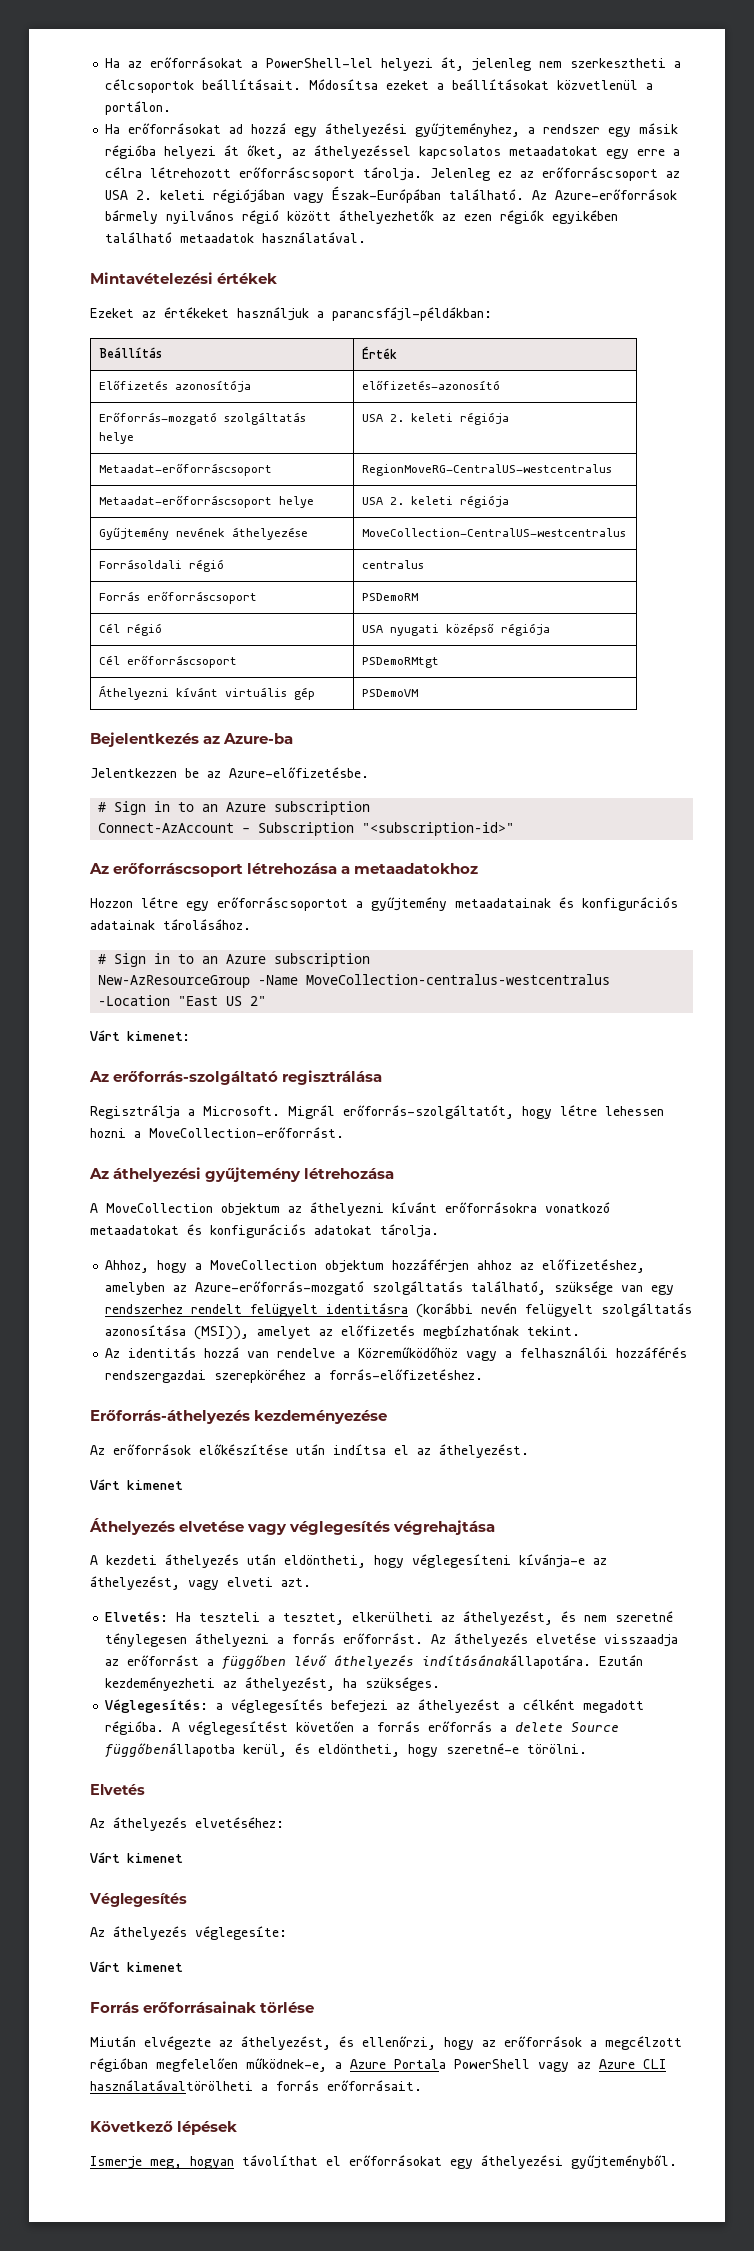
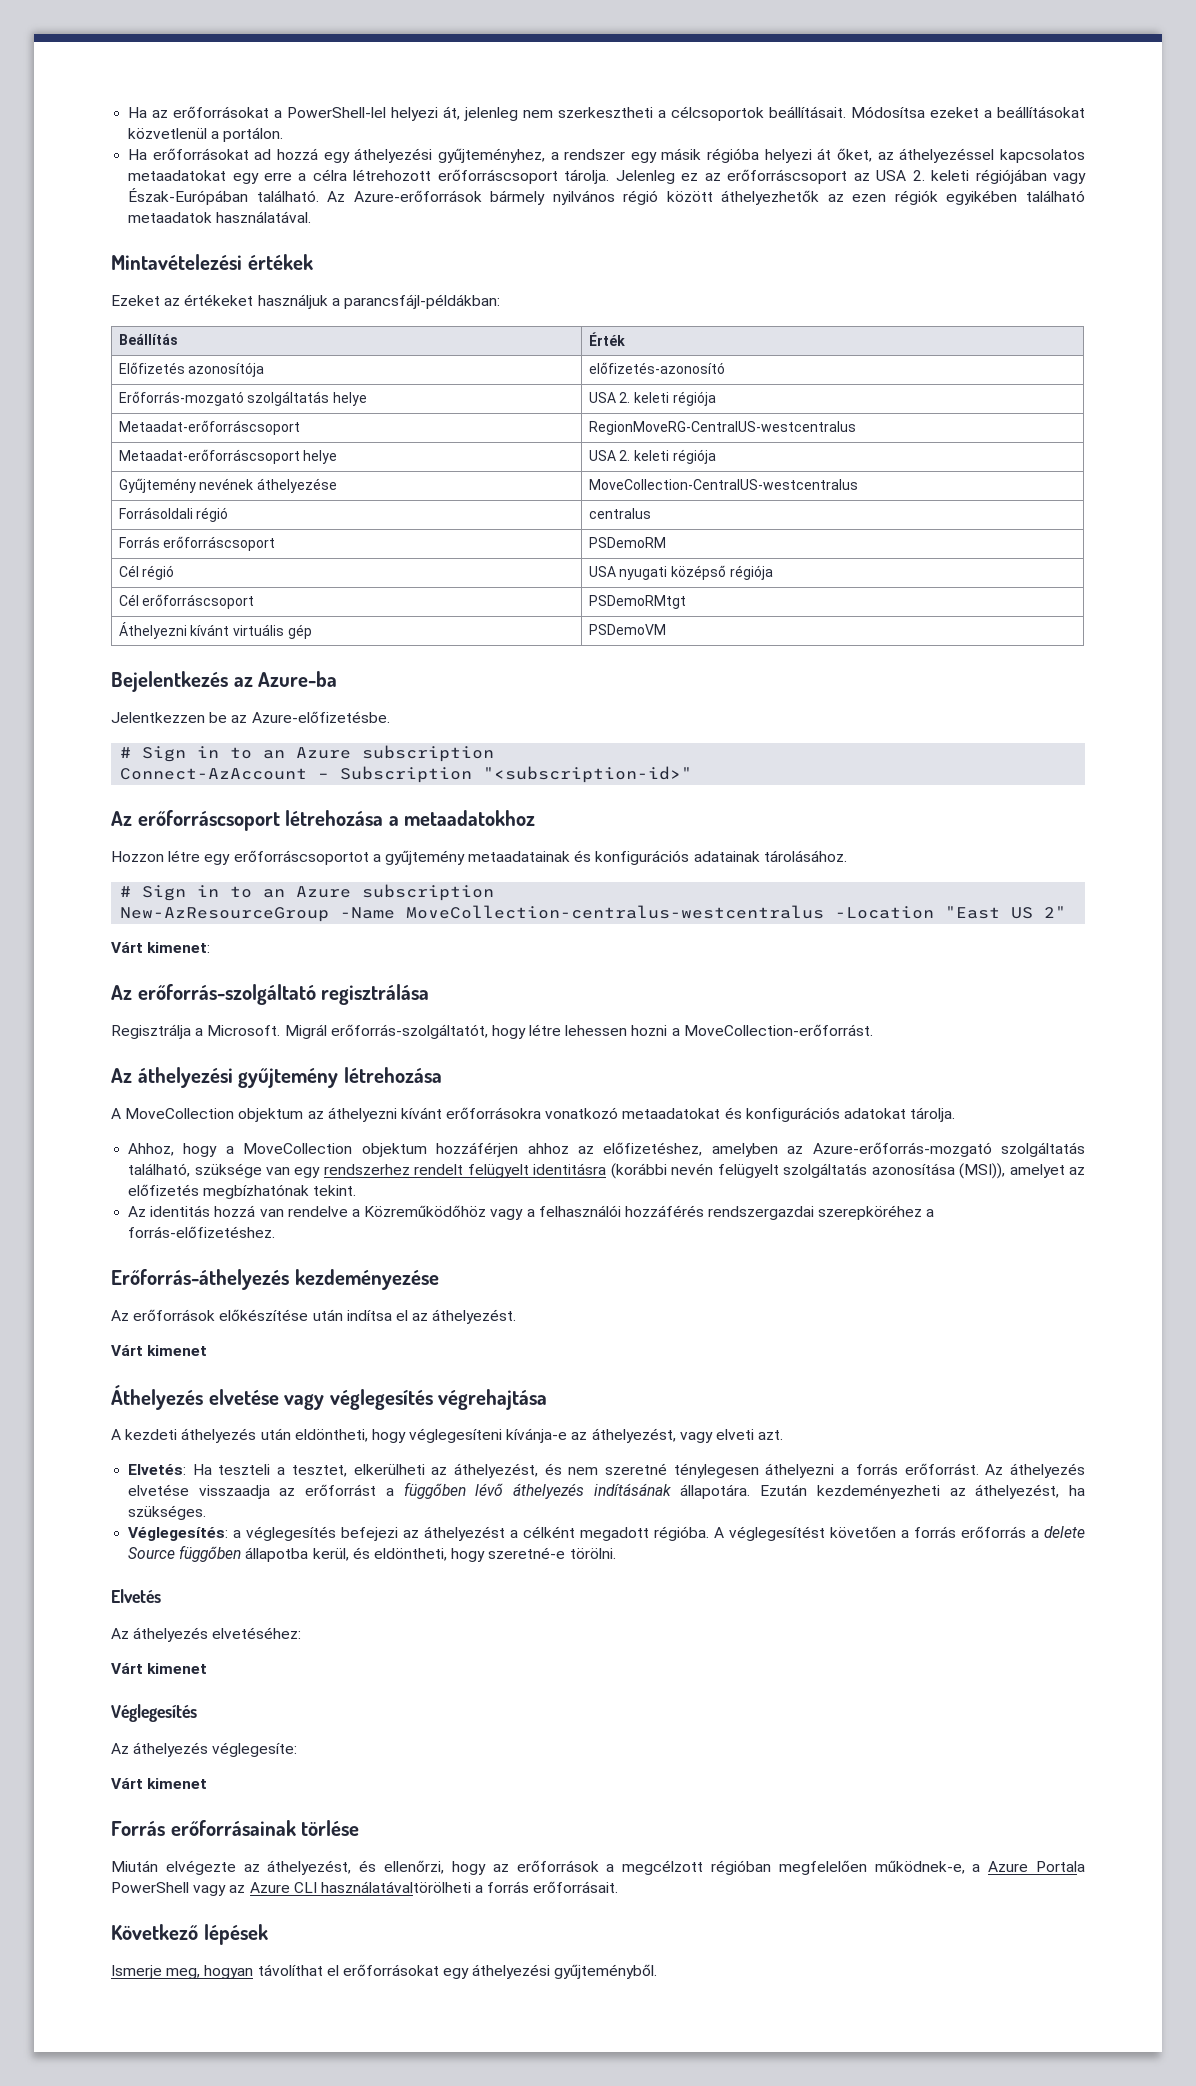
- Az áthelyezés elvetése visszaadja az erőforrást a függőben lévő áthelyezés indításánakállapotára.
+ Az áthelyezés elvetése visszaadja az erőforrást a függőben lévő áthelyezés indításának állapotára.
- A véglegesítést követően a forrás erőforrás a delete Source függőbenállapotba kerül, és eldöntheti, hogy szeretné-e törölni.
+ A véglegesítést követően a forrás erőforrás a delete Source függőben állapotba kerül, és eldöntheti, hogy szeretné-e törölni.

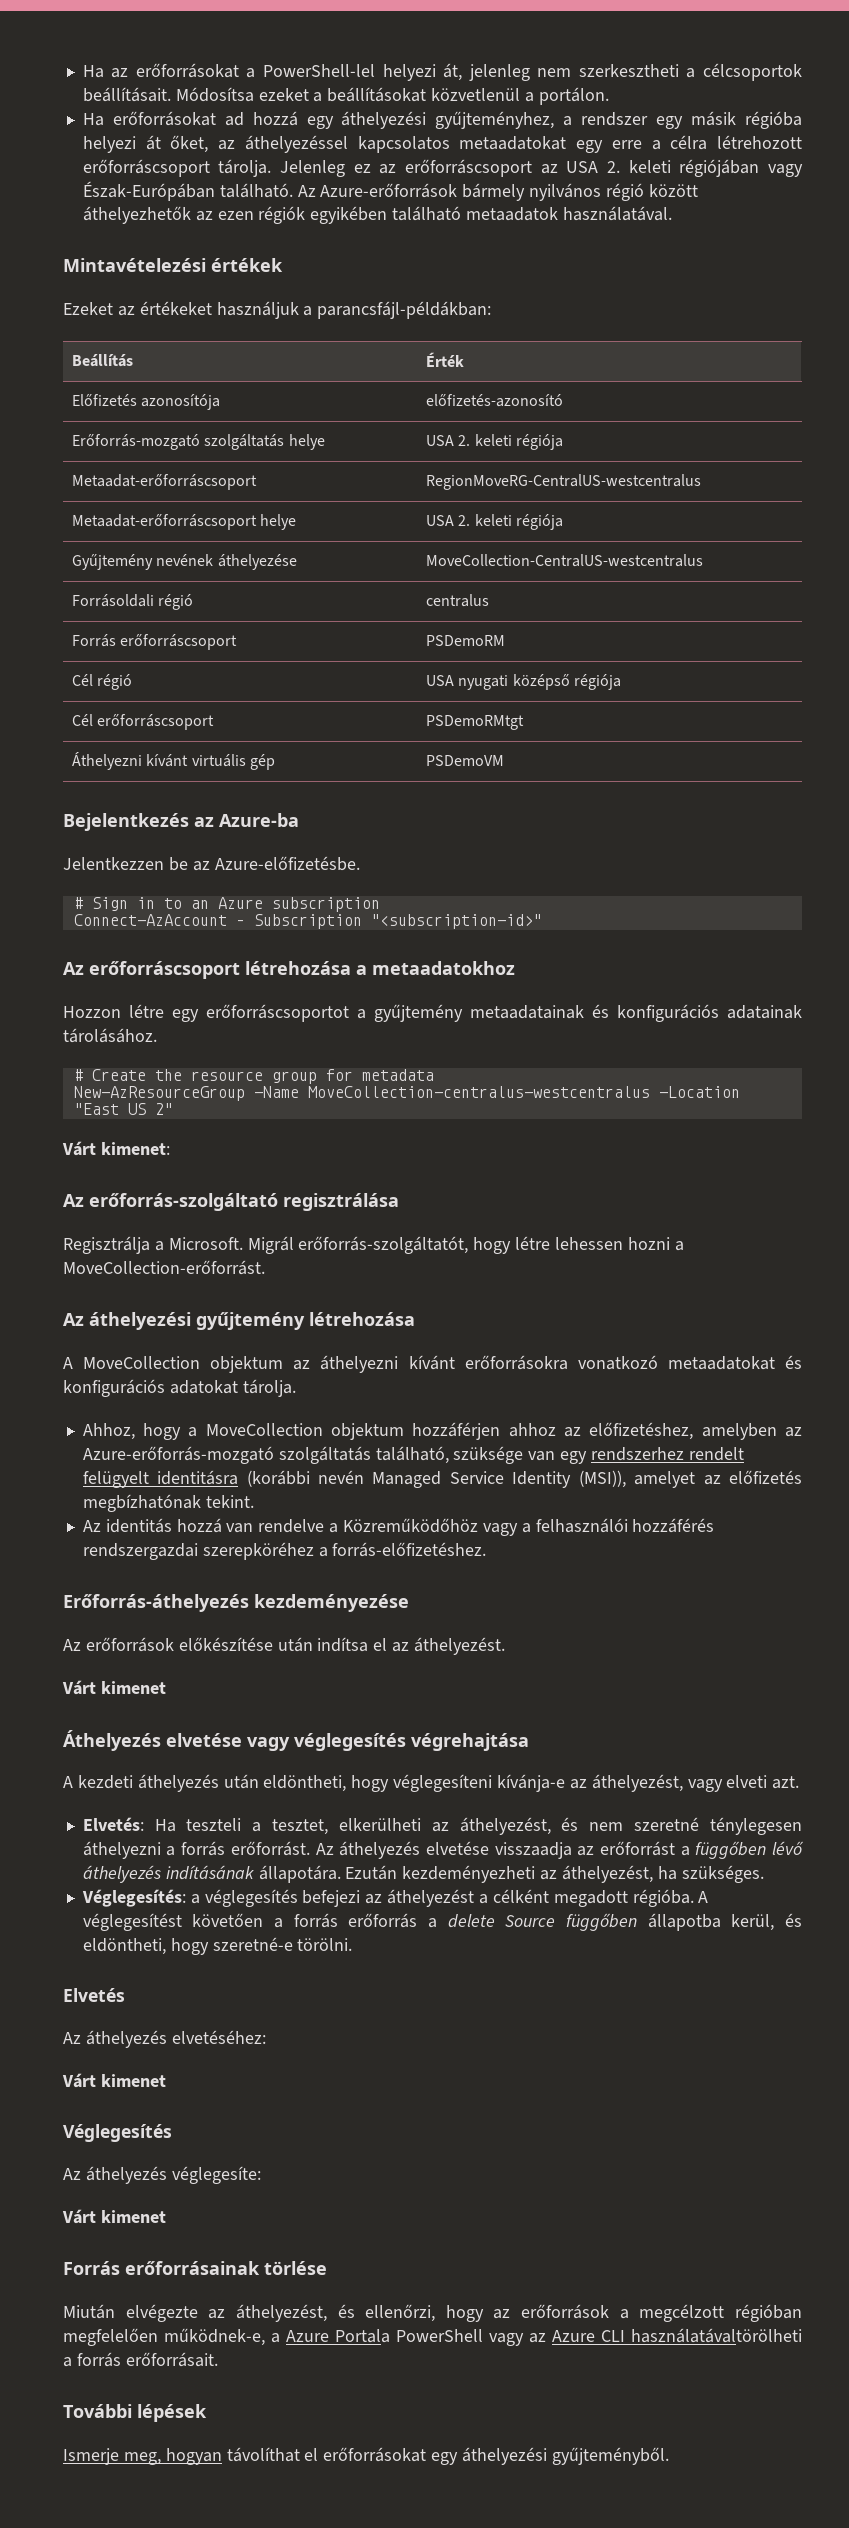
  Hozzon létre egy erőforráscsoportot a gyűjtemény metaadatainak és konfigurációs adatainak tárolásához.
- # Sign in to an Azure subscription
+ # Create the resource group for metadata
- Ahhoz, hogy a MoveCollection objektum hozzáférjen ahhoz az előfizetéshez, amelyben az Azure-erőforrás-mozgató szolgáltatás található, szüksége van egy rendszerhez rendelt felügyelt identitásra (korábbi nevén felügyelt szolgáltatás azonosítása (MSI)), amelyet az előfizetés megbízhatónak tekint.
+ Ahhoz, hogy a MoveCollection objektum hozzáférjen ahhoz az előfizetéshez, amelyben az Azure-erőforrás-mozgató szolgáltatás található, szüksége van egy rendszerhez rendelt felügyelt identitásra (korábbi nevén Managed Service Identity (MSI)), amelyet az előfizetés megbízhatónak tekint.
- Következő lépések
+ További lépések

